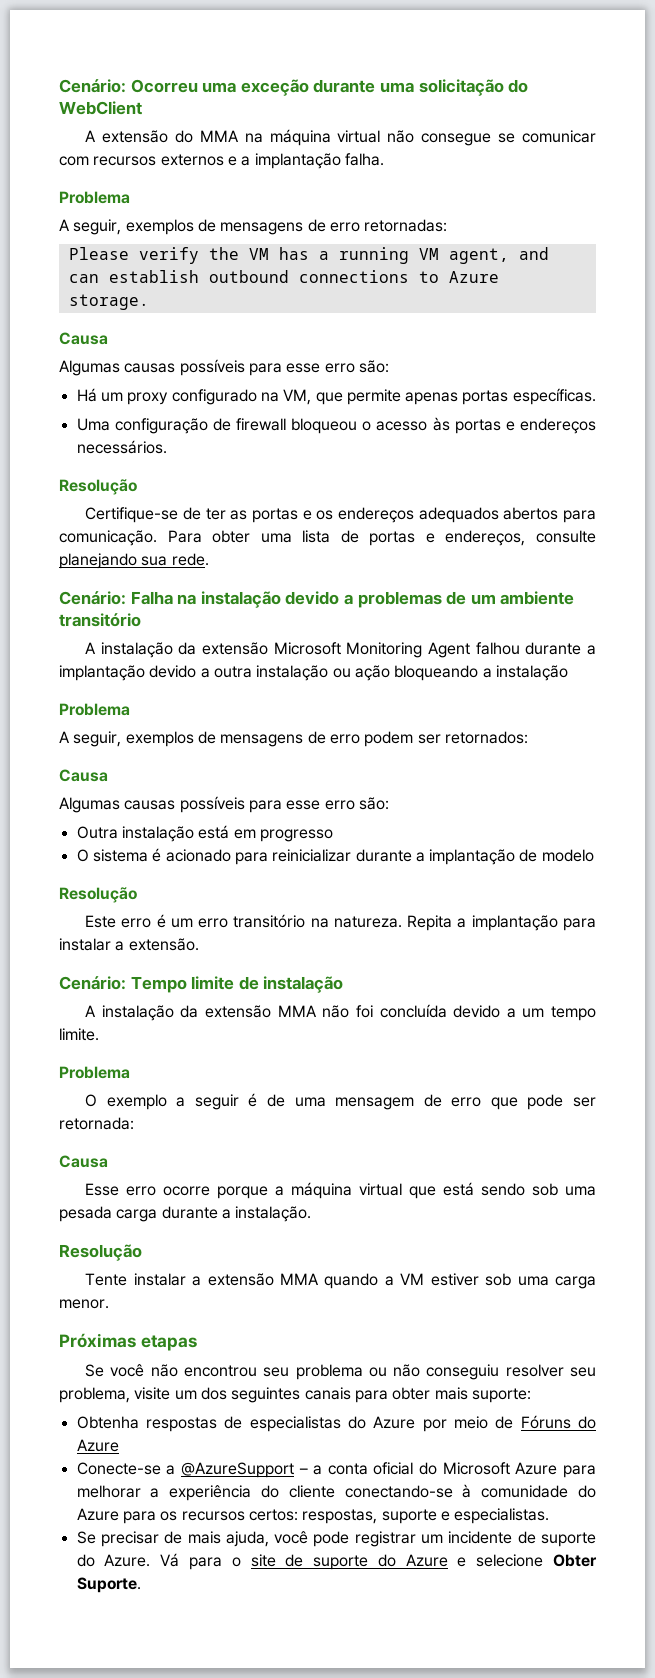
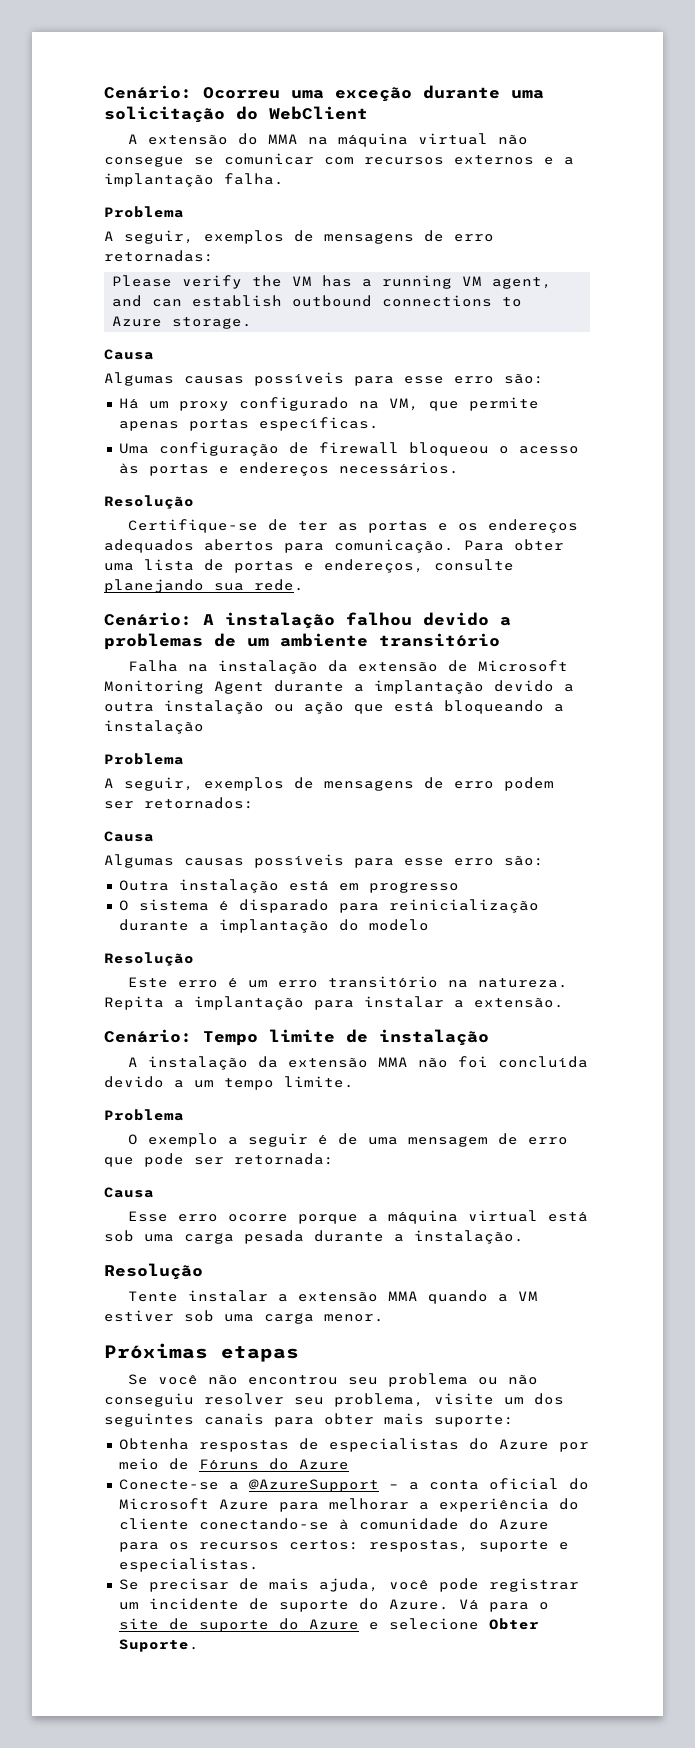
- Cenário: Falha na instalação devido a problemas de um ambiente transitório
+ Cenário: A instalação falhou devido a problemas de um ambiente transitório
- A instalação da extensão Microsoft Monitoring Agent falhou durante a implantação devido a outra instalação ou ação bloqueando a instalação
+ Falha na instalação da extensão de Microsoft Monitoring Agent durante a implantação devido a outra instalação ou ação que está bloqueando a instalação
- O sistema é acionado para reinicializar durante a implantação de modelo
+ O sistema é disparado para reinicialização durante a implantação do modelo
- Esse erro ocorre porque a máquina virtual que está sendo sob uma pesada carga durante a instalação.
+ Esse erro ocorre porque a máquina virtual está sob uma carga pesada durante a instalação.

